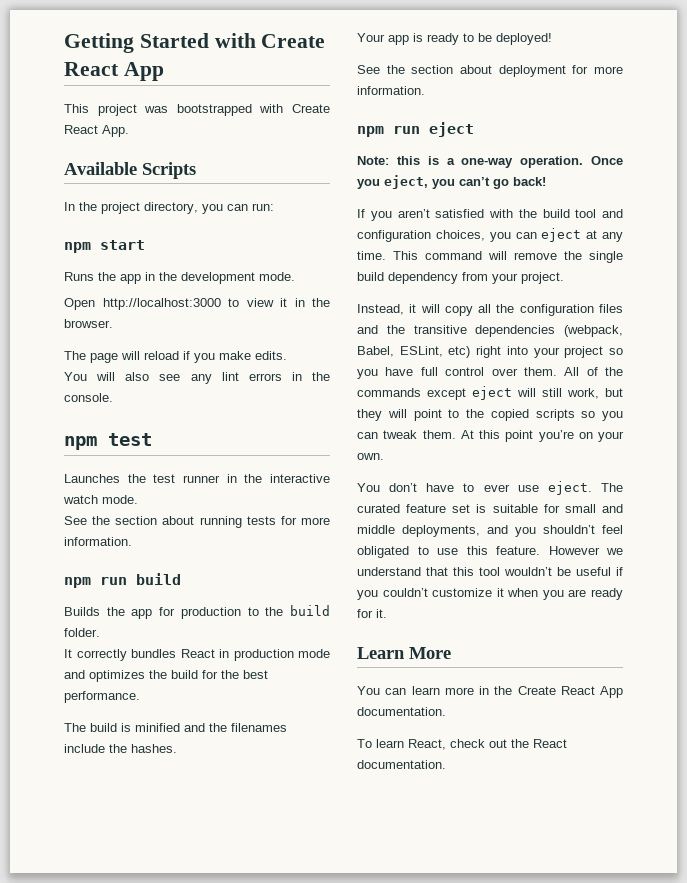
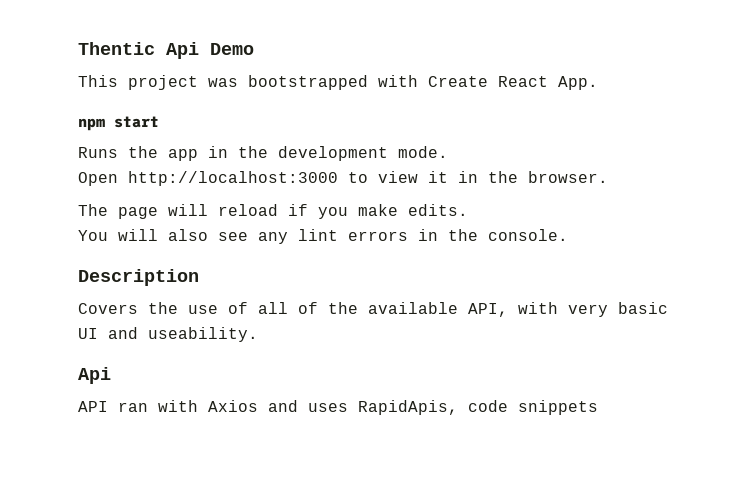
- Getting Started with Create React App
+ Thentic Api Demo
- Available Scripts
- In the project directory, you can run:
- npm test
- Launches the test runner in the interactive watch mode.
- See the section about running tests for more information.
- npm run build
- Builds the app for production to the build folder.
- It correctly bundles React in production mode and optimizes the build for the best performance.
- The build is minified and the filenames include the hashes.
- Your app is ready to be deployed!
- See the section about deployment for more information.
- npm run eject
- Note: this is a one-way operation. Once you eject, you can’t go back!
- If you aren’t satisfied with the build tool and configuration choices, you can eject at any time. This command will remove the single build dependency from your project.
- Instead, it will copy all the configuration files and the transitive dependencies (webpack, Babel, ESLint, etc) right into your project so you have full control over them. All of the commands except eject will still work, but they will point to the copied scripts so you can tweak them. At this point you’re on your own.
- You don’t have to ever use eject. The curated feature set is suitable for small and middle deployments, and you shouldn’t feel obligated to use this feature. However we understand that this tool wouldn’t be useful if you couldn’t customize it when you are ready for it.
- Learn More
- You can learn more in the Create React App documentation.
- To learn React, check out the React documentation.
+ Description
+ Covers the use of all of the available API, with very basic UI and useability.
+ Api
+ API ran with Axios and uses RapidApis, code snippets

